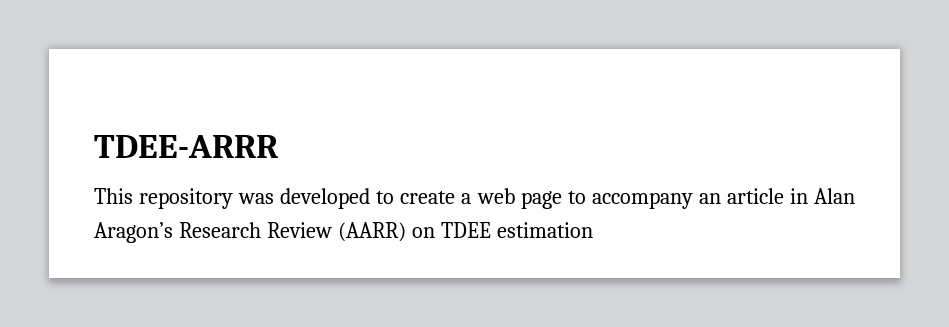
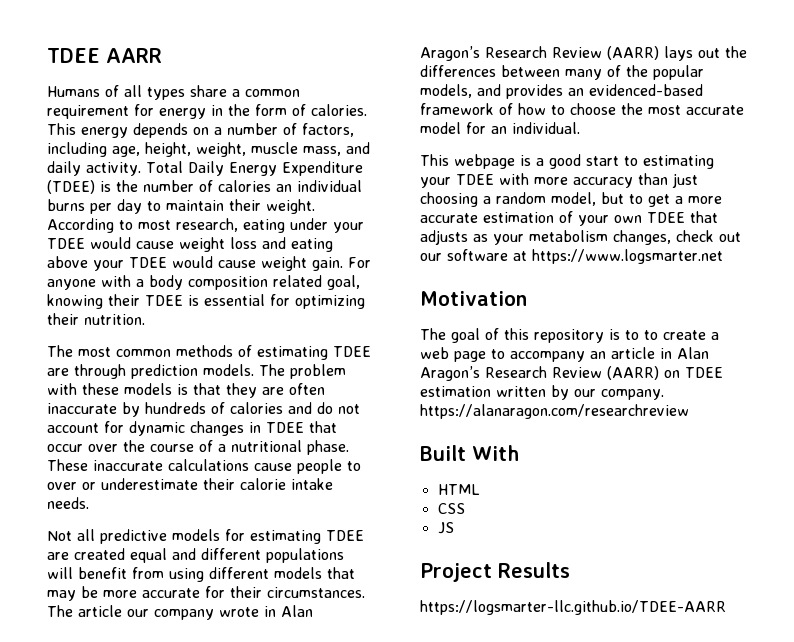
- TDEE-ARRR
- This repository was developed to create a web page to accompany an article in Alan Aragon’s Research Review (AARR) on TDEE estimation
+ TDEE AARR
+ Humans of all types share a common requirement for energy in the form of calories. This energy depends on a number of factors, including age, height, weight, muscle mass, and daily activity. Total Daily Energy Expenditure (TDEE) is the number of calories an individual burns per day to maintain their weight. According to most research, eating under your TDEE would cause weight loss and eating above your TDEE would cause weight gain. For anyone with a body composition related goal, knowing their TDEE is essential for optimizing their nutrition.
+ The most common methods of estimating TDEE are through prediction models. The problem with these models is that they are often inaccurate by hundreds of calories and do not account for dynamic changes in TDEE that occur over the course of a nutritional phase. These inaccurate calculations cause people to over or underestimate their calorie intake needs.
+ Not all predictive models for estimating TDEE are created equal and different populations will benefit from using different models that may be more accurate for their circumstances. The article our company wrote in Alan Aragon’s Research Review (AARR) lays out the differences between many of the popular models, and provides an evidenced-based framework of how to choose the most accurate model for an individual.
+ This webpage is a good start to estimating your TDEE with more accuracy than just choosing a random model, but to get a more accurate estimation of your own TDEE that adjusts as your metabolism changes, check out our software at https://www.logsmarter.net
+ Motivation
+ The goal of this repository is to to create a web page to accompany an article in Alan Aragon’s Research Review (AARR) on TDEE estimation written by our company. https://alanaragon.com/researchreview
+ Built With
+ HTML
+ CSS
+ JS
+ Project Results
+ https://logsmarter-llc.github.io/TDEE-AARR

